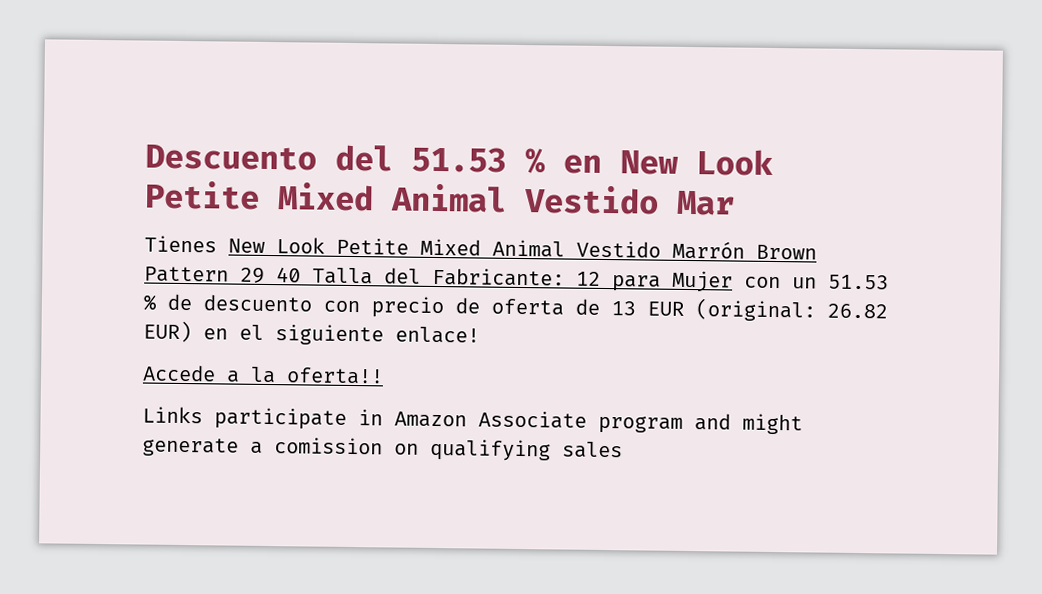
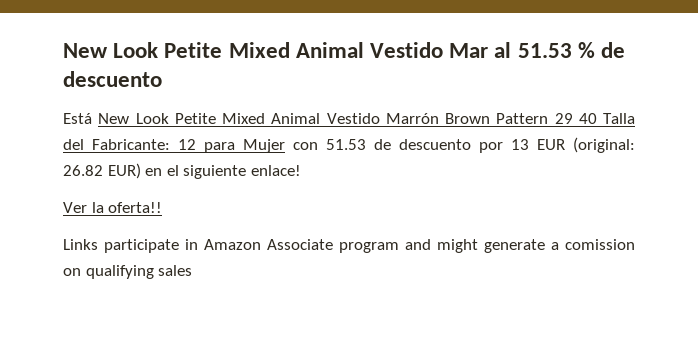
- Descuento del 51.53 % en New Look Petite Mixed Animal Vestido Mar
- Tienes New Look Petite Mixed Animal Vestido Marrón Brown Pattern 29 40 Talla del Fabricante: 12 para Mujer con un 51.53 % de descuento con precio de oferta de 13 EUR (original: 26.82 EUR) en el siguiente enlace!
+ New Look Petite Mixed Animal Vestido Mar al 51.53 % de descuento
+ Está New Look Petite Mixed Animal Vestido Marrón Brown Pattern 29 40 Talla del Fabricante: 12 para Mujer con 51.53 de descuento por 13 EUR (original: 26.82 EUR) en el siguiente enlace!
- Accede a la oferta!!
+ Ver la oferta!!

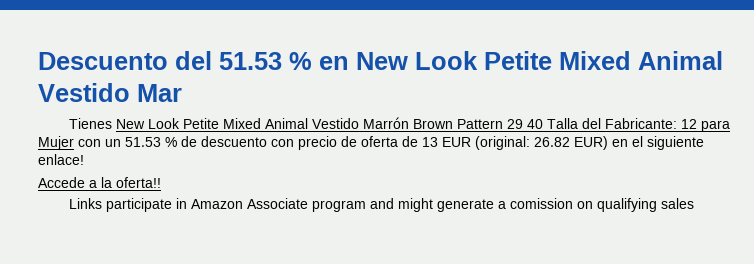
- New Look Petite Mixed Animal Vestido Mar al 51.53 % de descuento
- Está New Look Petite Mixed Animal Vestido Marrón Brown Pattern 29 40 Talla del Fabricante: 12 para Mujer con 51.53 de descuento por 13 EUR (original: 26.82 EUR) en el siguiente enlace!
+ Descuento del 51.53 % en New Look Petite Mixed Animal Vestido Mar
+ Tienes New Look Petite Mixed Animal Vestido Marrón Brown Pattern 29 40 Talla del Fabricante: 12 para Mujer con un 51.53 % de descuento con precio de oferta de 13 EUR (original: 26.82 EUR) en el siguiente enlace!
- Ver la oferta!!
+ Accede a la oferta!!

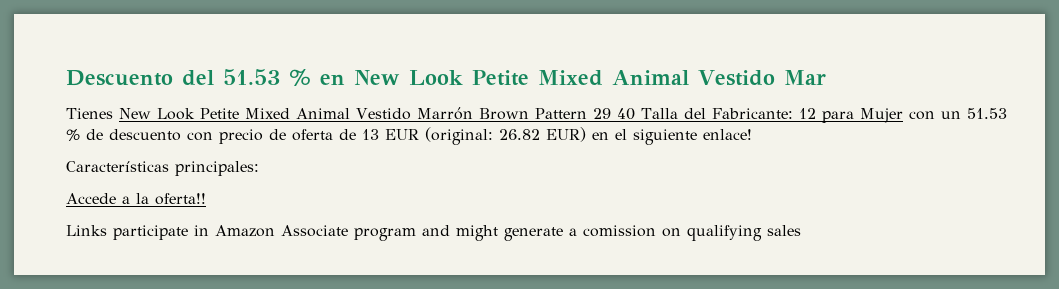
+ Características principales:

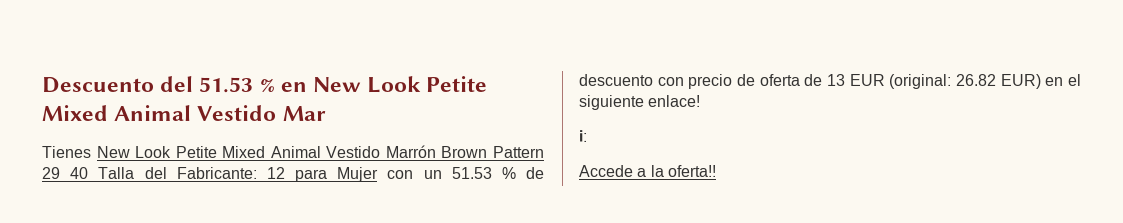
- Características principales:
+ ℹ:
- Links participate in Amazon Associate program and might generate a comission on qualifying sales

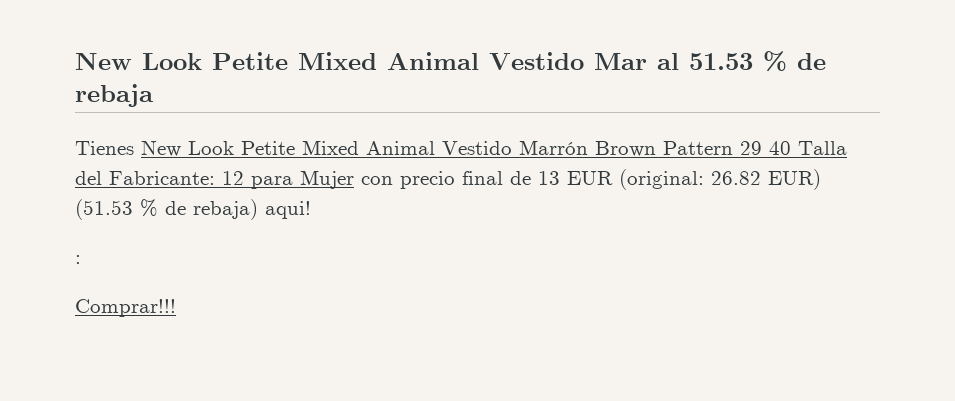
- Descuento del 51.53 % en New Look Petite Mixed Animal Vestido Mar
+ New Look Petite Mixed Animal Vestido Mar al 51.53 % de rebaja
- Tienes New Look Petite Mixed Animal Vestido Marrón Brown Pattern 29 40 Talla del Fabricante: 12 para Mujer con un 51.53 % de descuento con precio de oferta de 13 EUR (original: 26.82 EUR) en el siguiente enlace!
- ℹ:
- Accede a la oferta!!
+ Tienes New Look Petite Mixed Animal Vestido Marrón Brown Pattern 29 40 Talla del Fabricante: 12 para Mujer con precio final de 13 EUR (original: 26.82 EUR) (51.53 % de rebaja) aqui!
+ :
+ Comprar!!!

